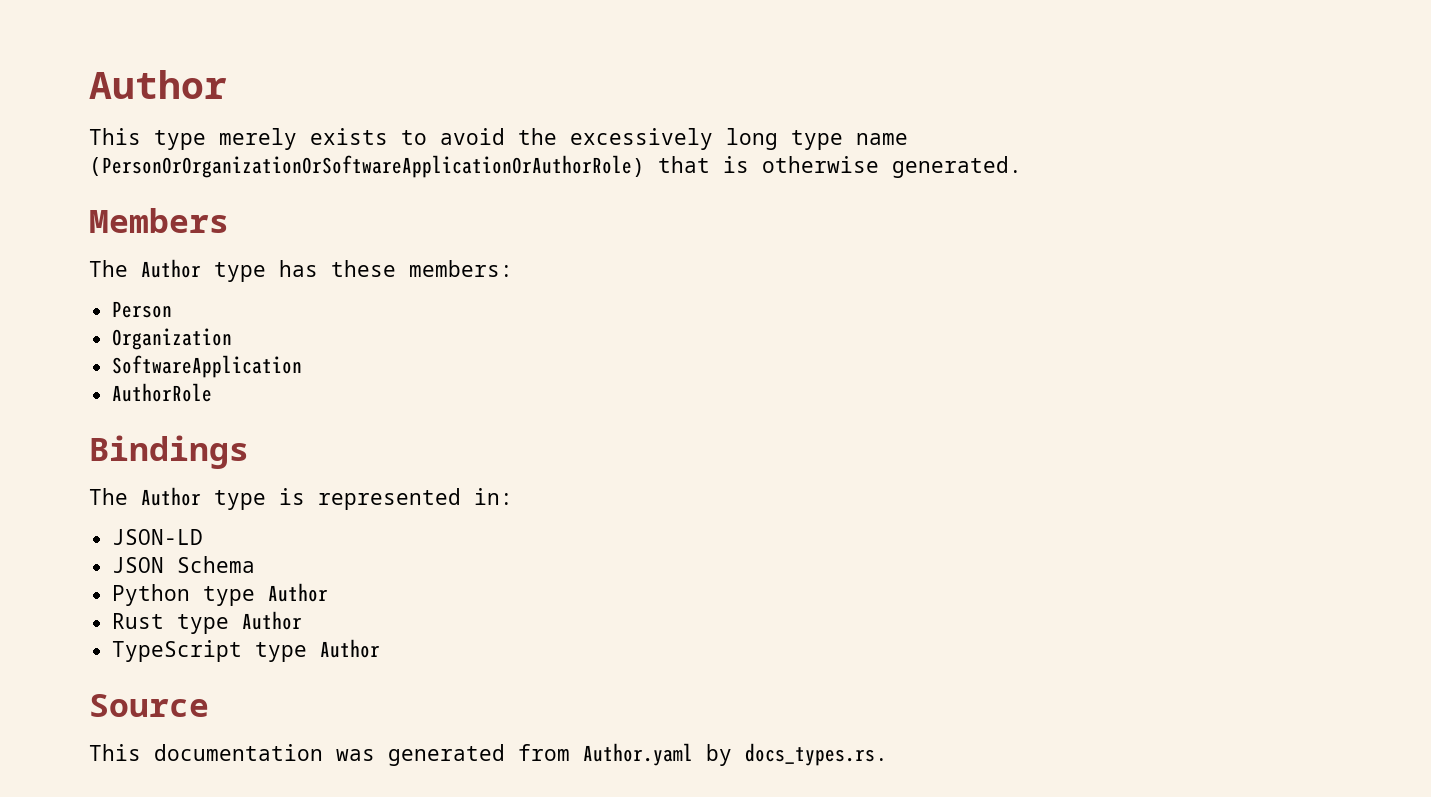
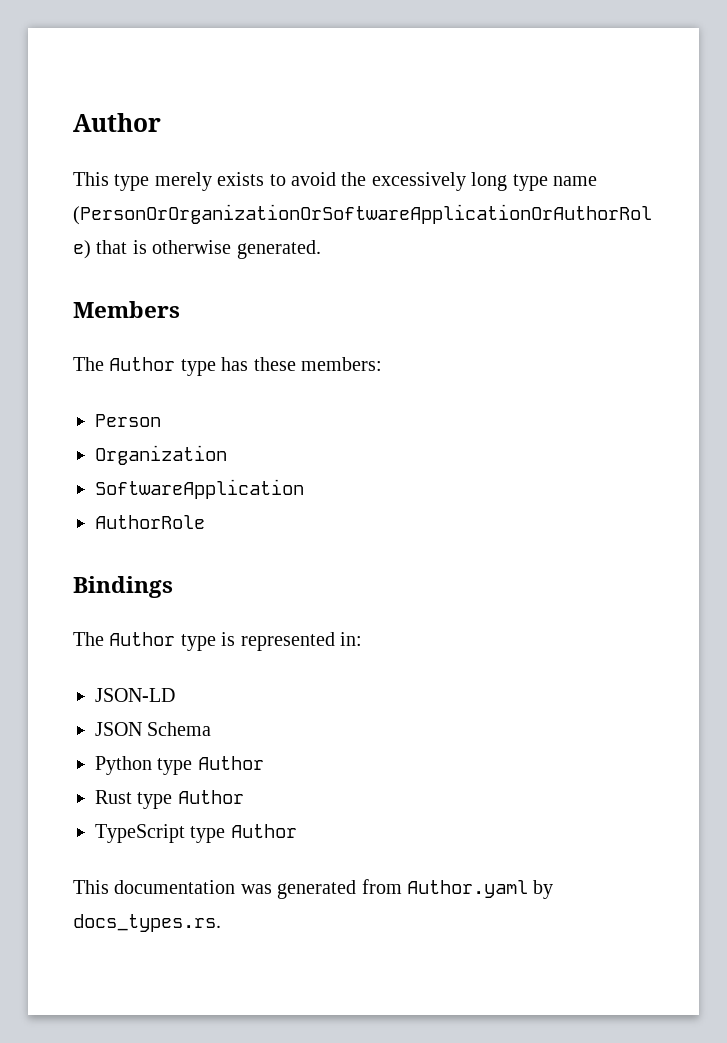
- Source

